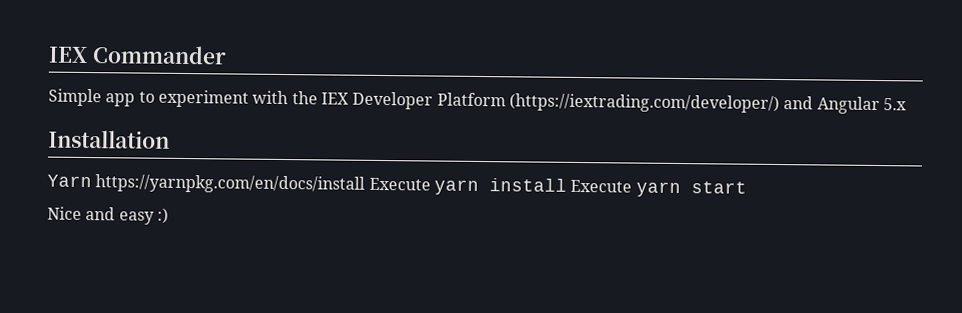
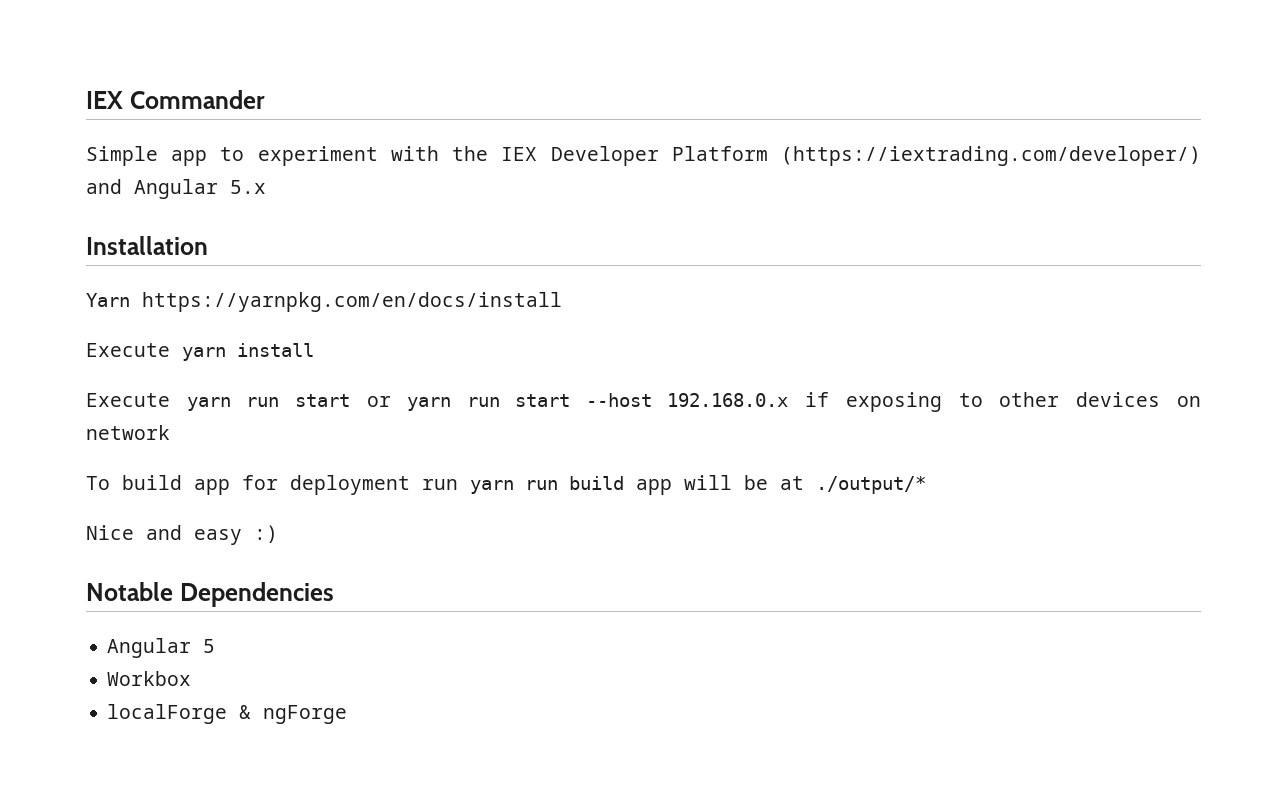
- Yarn https://yarnpkg.com/en/docs/install Execute yarn install Execute yarn start
+ Yarn https://yarnpkg.com/en/docs/install
+ Execute yarn install
+ Execute yarn run start or yarn run start --host 192.168.0.x if exposing to other devices on network
+ To build app for deployment run yarn run build app will be at ./output/*
  Nice and easy :)
+ Notable Dependencies
+ Angular 5
+ Workbox
+ localForge & ngForge

